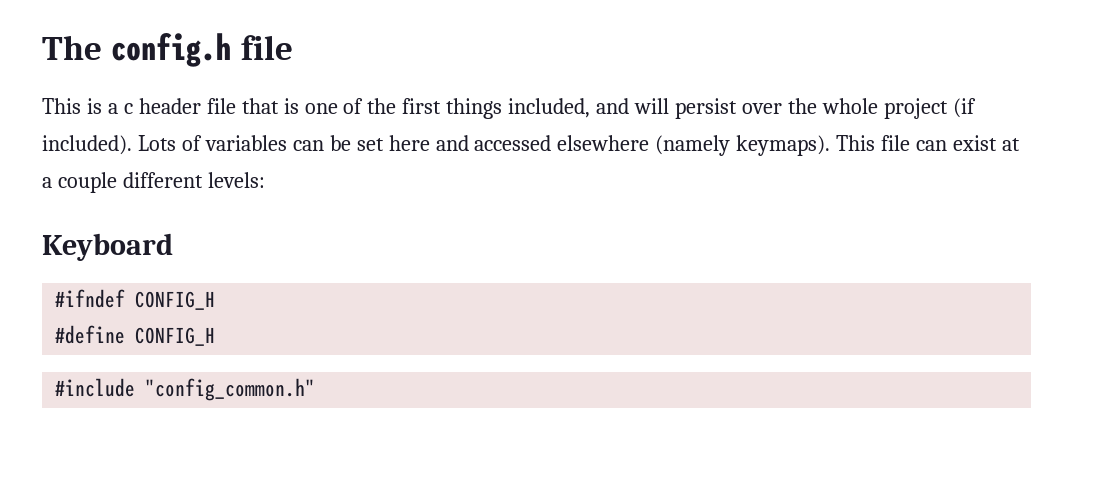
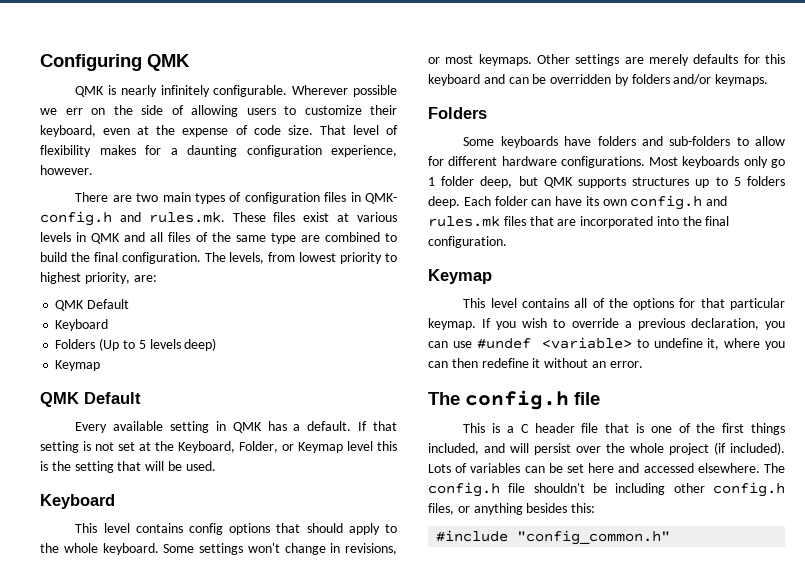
+ Configuring QMK
+ QMK is nearly infinitely configurable. Wherever possible we err on the side of allowing users to customize their keyboard, even at the expense of code size. That level of flexibility makes for a daunting configuration experience, however.
+ There are two main types of configuration files in QMK- config.h and rules.mk. These files exist at various levels in QMK and all files of the same type are combined to build the final configuration. The levels, from lowest priority to highest priority, are:
+ QMK Default
+ Keyboard
+ Folders (Up to 5 levels deep)
+ Keymap
+ QMK Default
+ Every available setting in QMK has a default. If that setting is not set at the Keyboard, Folder, or Keymap level this is the setting that will be used.
+ Keyboard
+ This level contains config options that should apply to the whole keyboard. Some settings won't change in revisions, or most keymaps. Other settings are merely defaults for this keyboard and can be overridden by folders and/or keymaps.
+ Folders
+ Some keyboards have folders and sub-folders to allow for different hardware configurations. Most keyboards only go 1 folder deep, but QMK supports structures up to 5 folders deep. Each folder can have its own config.h and rules.mk files that are incorporated into the final configuration.
+ Keymap
+ This level contains all of the options for that particular keymap. If you wish to override a previous declaration, you can use #undef <variable> to undefine it, where you can then redefine it without an error.
- This is a c header file that is one of the first things included, and will persist over the whole project (if included).
+ This is a C header file that is one of the first things included, and will persist over the whole project (if included).
- Lots of variables can be set here and accessed elsewhere (namely keymaps). This file can exist at a couple different levels:
- Keyboard
- #ifndef CONFIG_H
- #define CONFIG_H
+ Lots of variables can be set here and accessed elsewhere. The config.h file shouldn't be including other config.h files, or anything besides this:

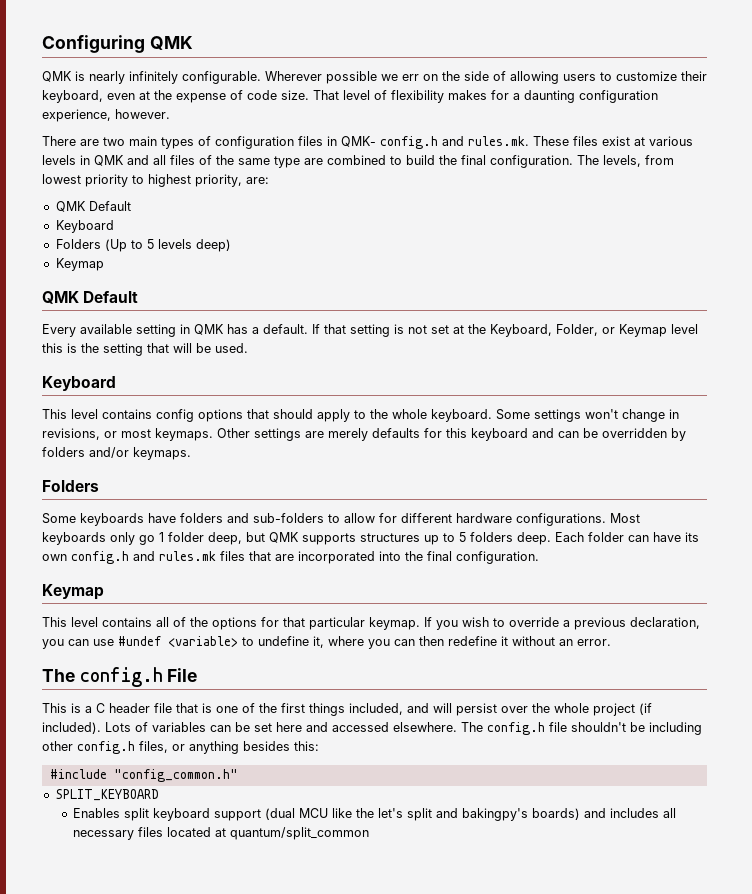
  If you wish to override a previous declaration, you can use #undef <variable> to undefine it, where you can then redefine it without an error.
- The config.h file
+ The config.h File
+ SPLIT_KEYBOARD
+ Enables split keyboard support (dual MCU like the let's split and bakingpy's boards) and includes all necessary files located at quantum/split_common

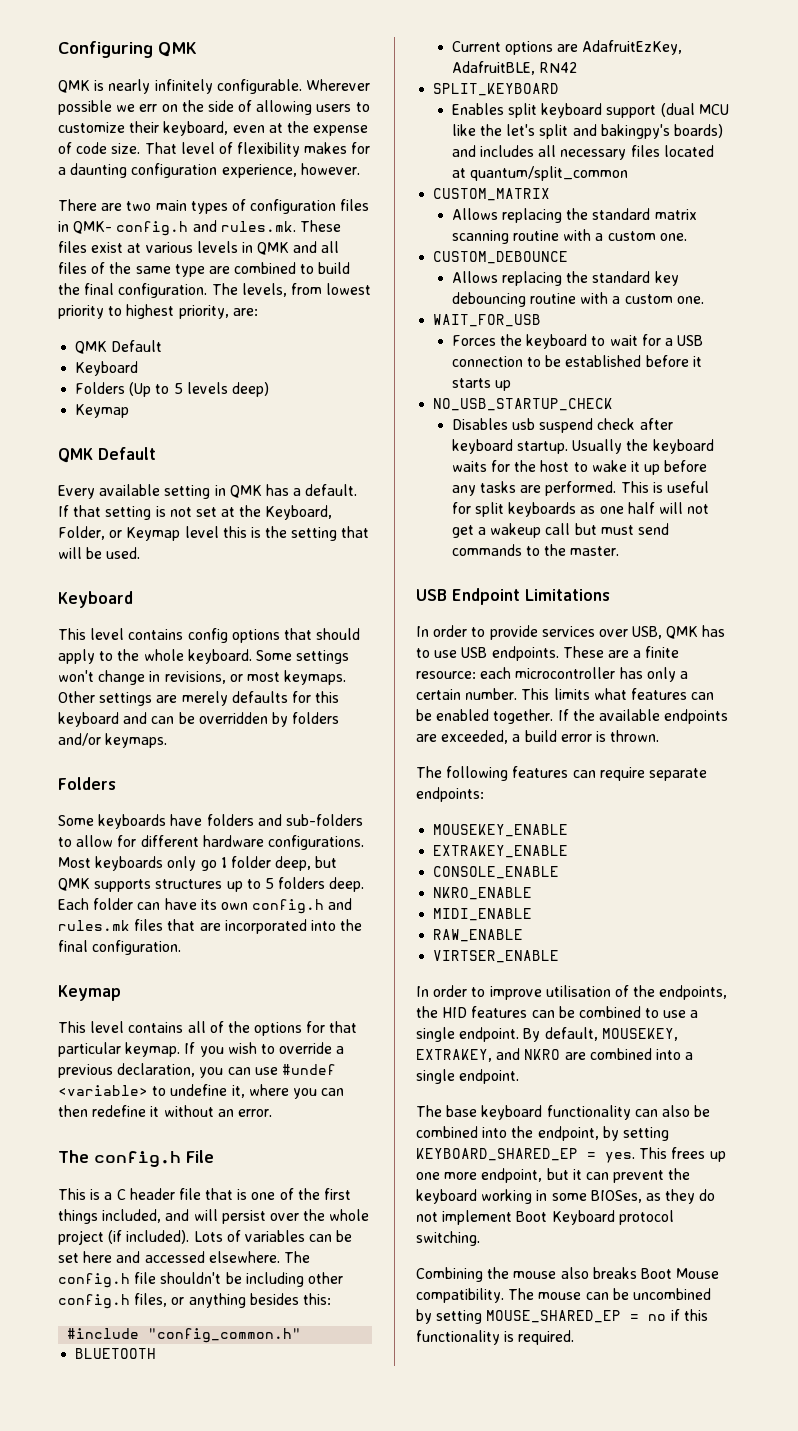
+ BLUETOOTH
+ Current options are AdafruitEzKey, AdafruitBLE, RN42
+ CUSTOM_MATRIX
+ Allows replacing the standard matrix scanning routine with a custom one.
+ CUSTOM_DEBOUNCE
+ Allows replacing the standard key debouncing routine with a custom one.
+ WAIT_FOR_USB
+ Forces the keyboard to wait for a USB connection to be established before it starts up
+ NO_USB_STARTUP_CHECK
+ Disables usb suspend check after keyboard startup. Usually the keyboard waits for the host to wake it up before any tasks are performed. This is useful for split keyboards as one half will not get a wakeup call but must send commands to the master.
+ USB Endpoint Limitations
+ In order to provide services over USB, QMK has to use USB endpoints. These are a finite resource: each microcontroller has only a certain number. This limits what features can be enabled together. If the available endpoints are exceeded, a build error is thrown.
+ The following features can require separate endpoints:
+ MOUSEKEY_ENABLE
+ EXTRAKEY_ENABLE
+ CONSOLE_ENABLE
+ NKRO_ENABLE
+ MIDI_ENABLE
+ RAW_ENABLE
+ VIRTSER_ENABLE
+ In order to improve utilisation of the endpoints, the HID features can be combined to use a single endpoint. By default, MOUSEKEY, EXTRAKEY, and NKRO are combined into a single endpoint.
+ The base keyboard functionality can also be combined into the endpoint, by setting KEYBOARD_SHARED_EP = yes. This frees up one more endpoint, but it can prevent the keyboard working in some BIOSes, as they do not implement Boot Keyboard protocol switching.
+ Combining the mouse also breaks Boot Mouse compatibility. The mouse can be uncombined by setting MOUSE_SHARED_EP = no if this functionality is required.

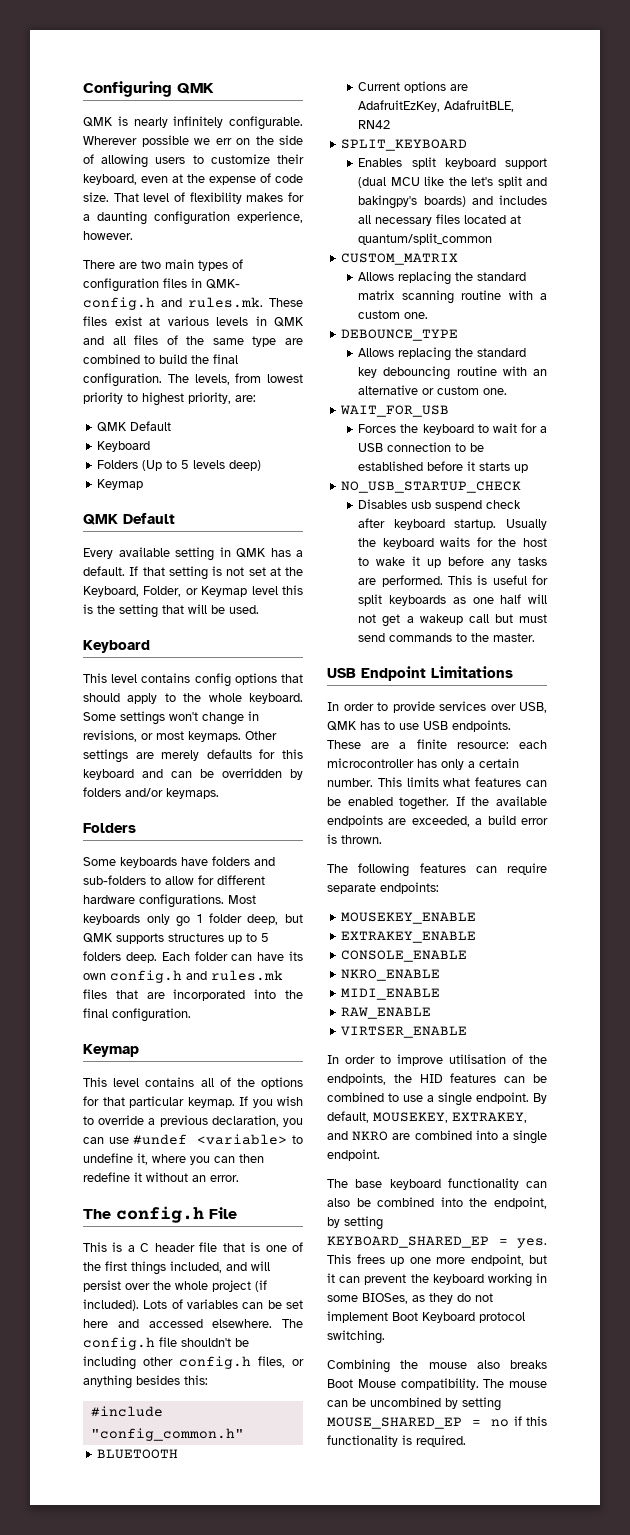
- CUSTOM_DEBOUNCE
+ DEBOUNCE_TYPE
- Allows replacing the standard key debouncing routine with a custom one.
+ Allows replacing the standard key debouncing routine with an alternative or custom one.

